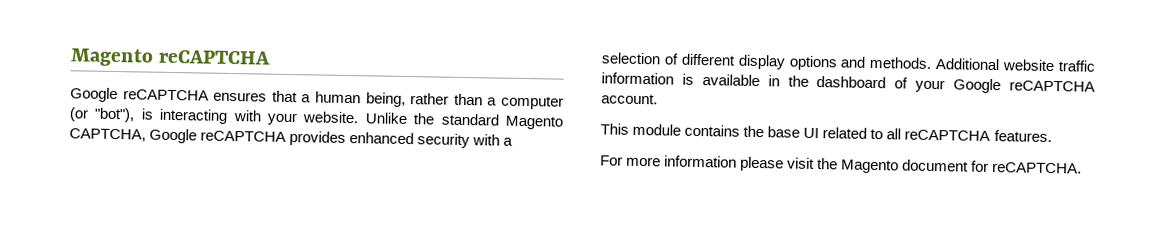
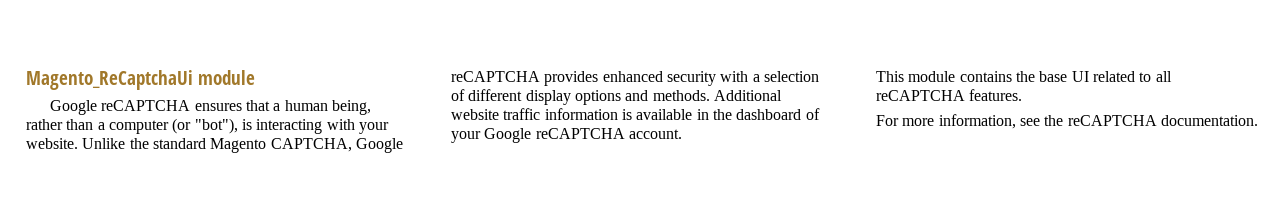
- Magento reCAPTCHA
+ Magento_ReCaptchaUi module
- For more information please visit the Magento document for reCAPTCHA.
+ For more information, see the reCAPTCHA documentation.

